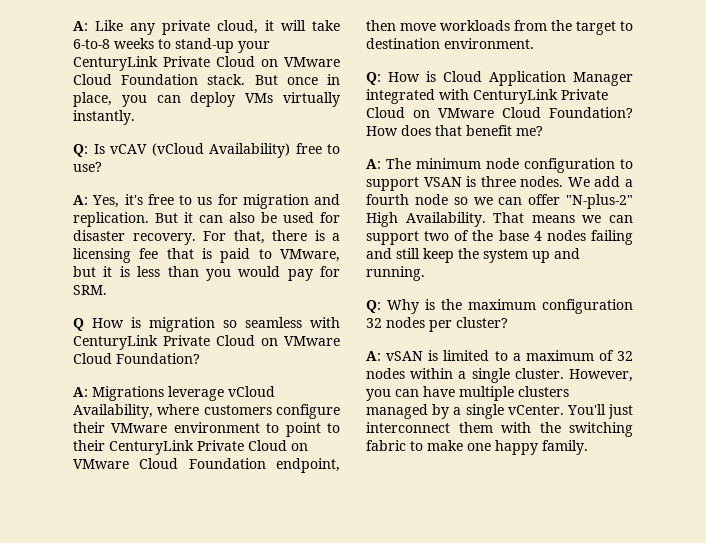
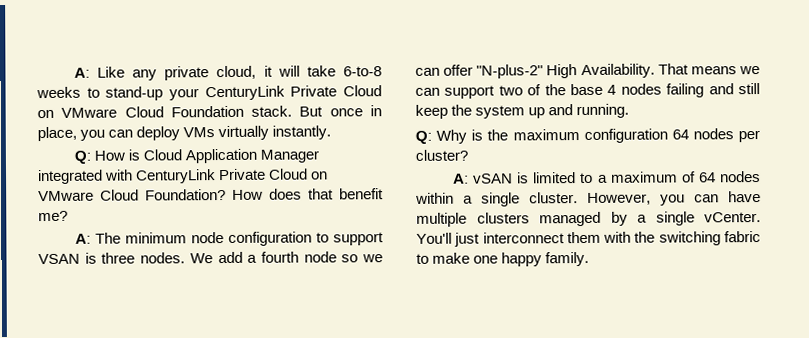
- Q: Is vCAV (vCloud Availability) free to use?
- A: Yes, it's free to us for migration and replication. But it can also be used for disaster recovery. For that, there is a licensing fee that is paid to VMware, but it is less than you would pay for SRM.
- Q How is migration so seamless with CenturyLink Private Cloud on VMware Cloud Foundation?
- A: Migrations leverage vCloud Availability, where customers configure their VMware environment to point to their CenturyLink Private Cloud on VMware Cloud Foundation endpoint, then move workloads from the target to destination environment.
- Q: Why is the maximum configuration 32 nodes per cluster?
+ Q: Why is the maximum configuration 64 nodes per cluster?
- A: vSAN is limited to a maximum of 32 nodes within a single cluster.
+ A: vSAN is limited to a maximum of 64 nodes within a single cluster.

